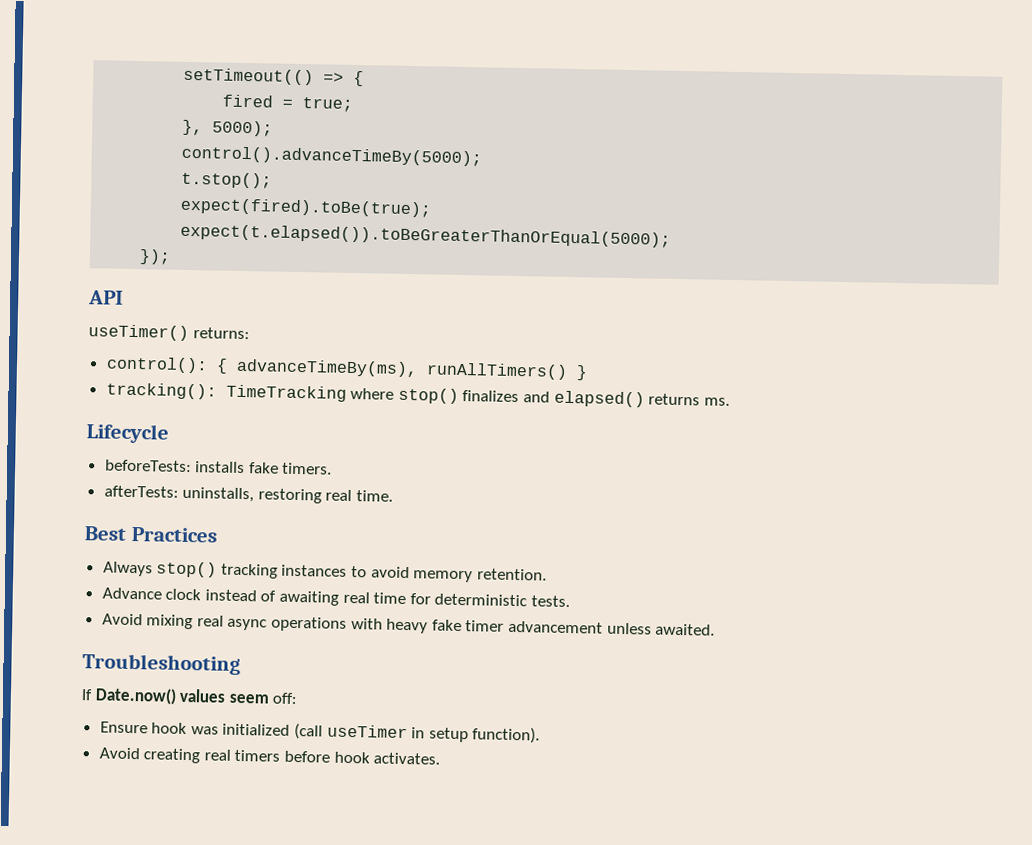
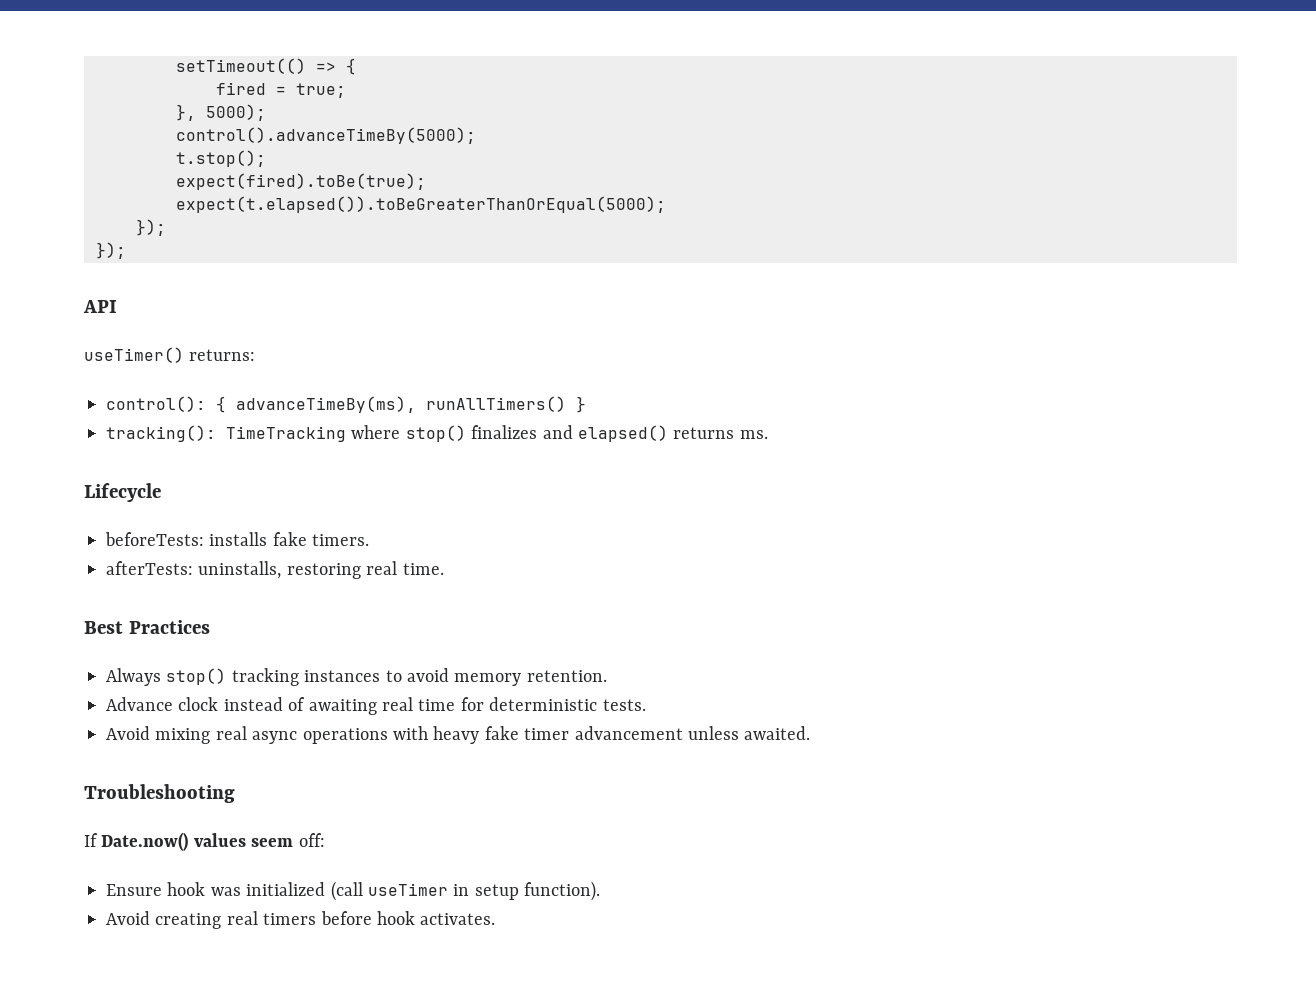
  expect(t.elapsed()).toBeGreaterThanOrEqual(5000);
+ });

